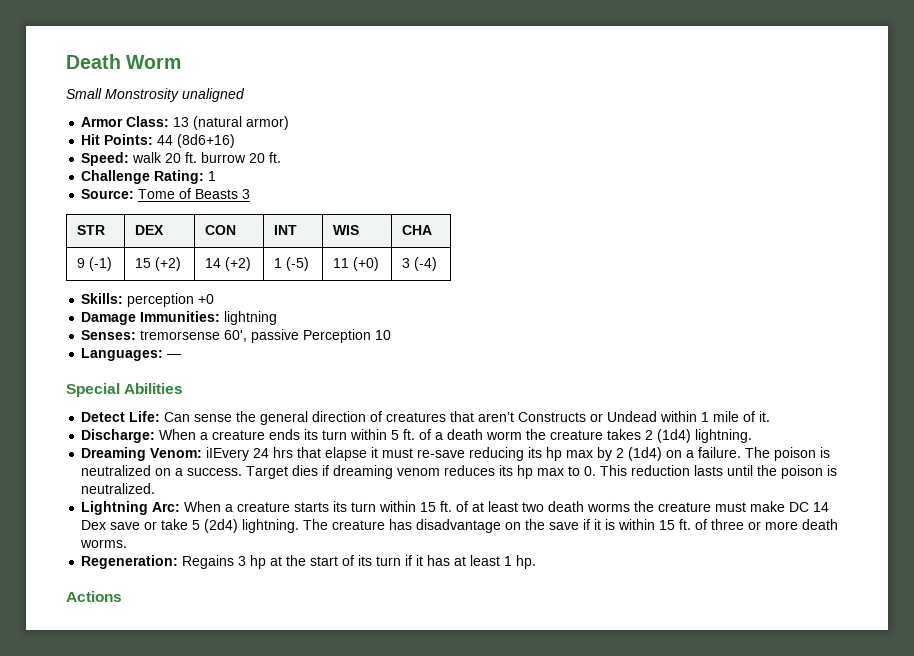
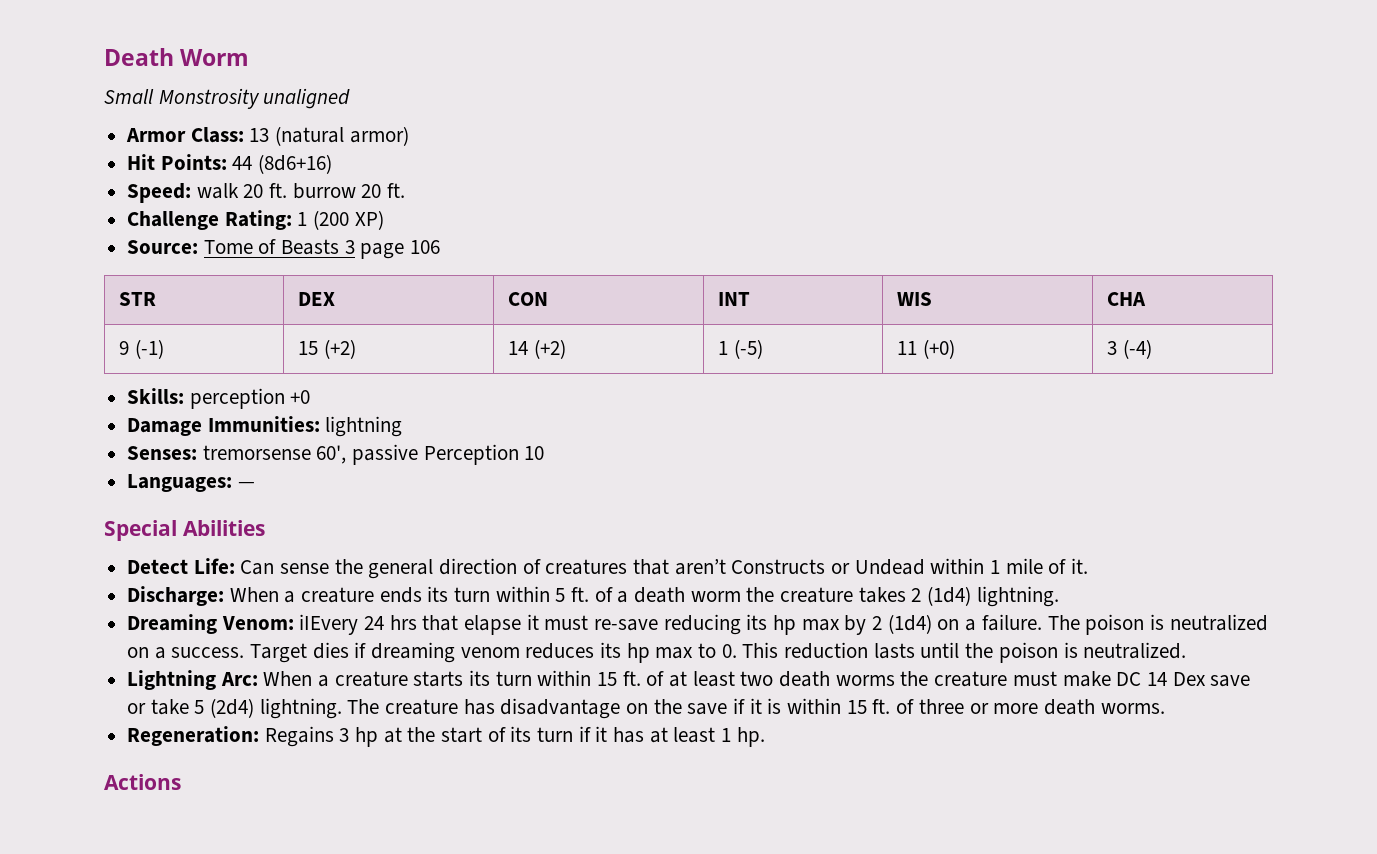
- Challenge Rating: 1
+ Challenge Rating: 1 (200 XP)
- Source: Tome of Beasts 3
+ Source: Tome of Beasts 3 page 106

